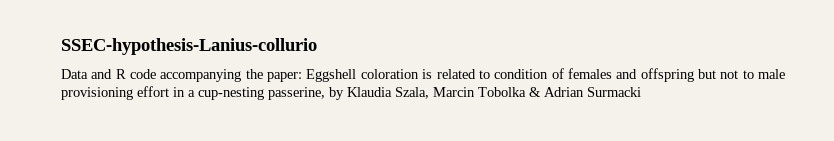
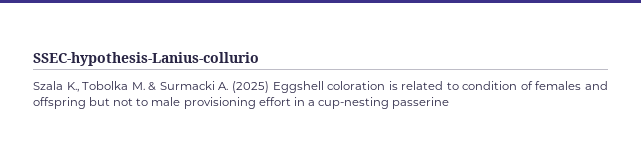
- Data and R code accompanying the paper: Eggshell coloration is related to condition of females and offspring but not to male provisioning effort in a cup-nesting passerine, by Klaudia Szala, Marcin Tobolka & Adrian Surmacki
+ Szala K., Tobolka M. & Surmacki A. (2025) Eggshell coloration is related to condition of females and offspring but not to male provisioning effort in a cup-nesting passerine

